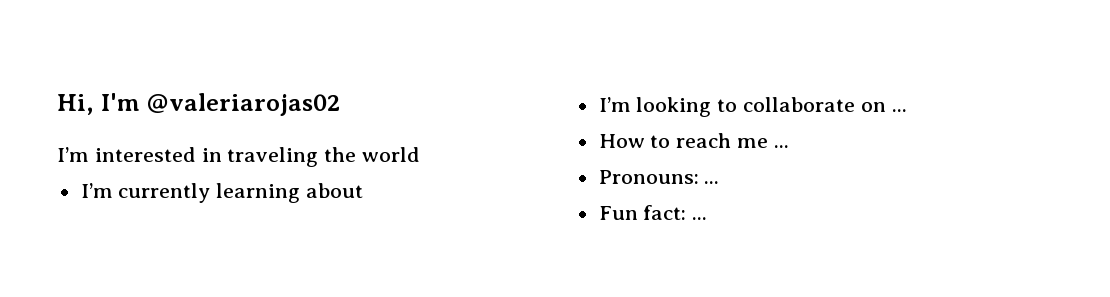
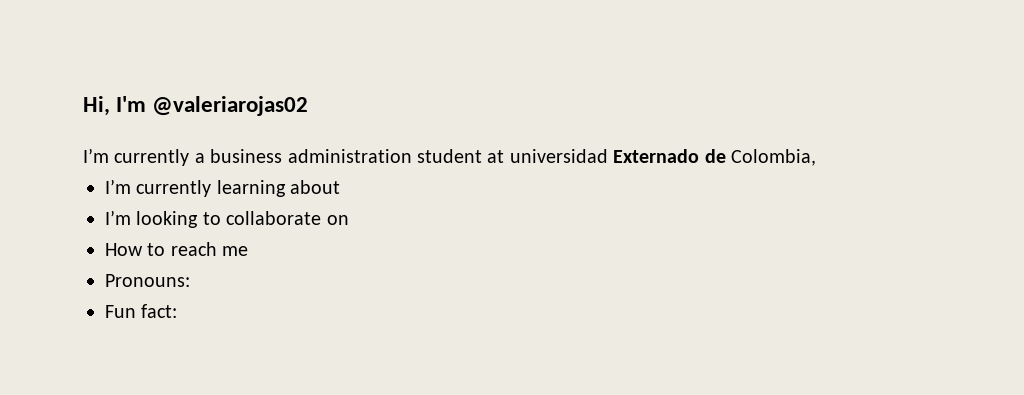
- I’m interested in traveling the world
+ I’m currently a business administration student at universidad Externado de Colombia,
- I’m looking to collaborate on ...
+ I’m looking to collaborate on
- How to reach me ...
+ How to reach me
- Pronouns: ...
+ Pronouns:
- Fun fact: ...
+ Fun fact:

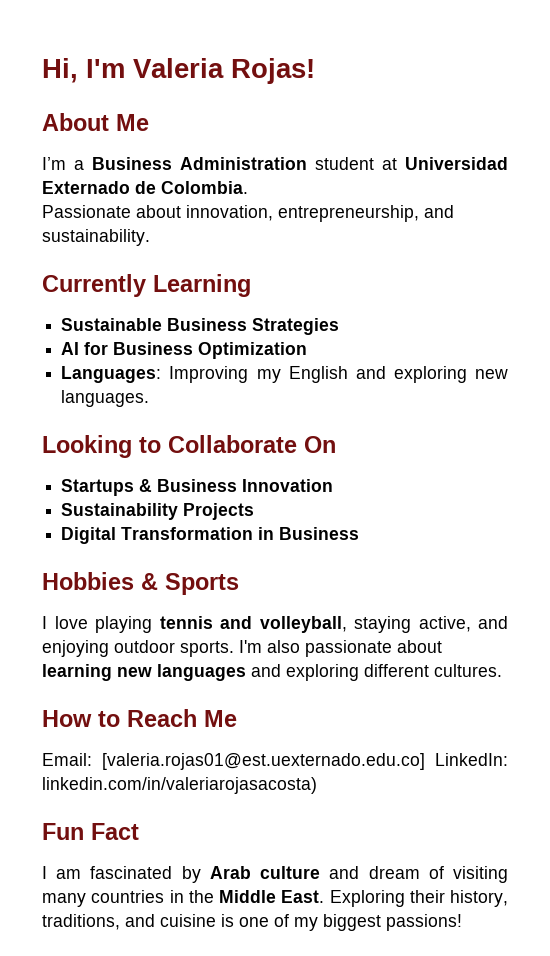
- Hi, I'm @valeriarojas02
- I’m currently a business administration student at universidad Externado de Colombia,
- I’m currently learning about
- I’m looking to collaborate on
- How to reach me
- Pronouns:
- Fun fact:
+ Hi, I'm Valeria Rojas!
+ About Me
+ I’m a Business Administration student at Universidad Externado de Colombia.
+ Passionate about innovation, entrepreneurship, and sustainability.
+ Currently Learning
+ Sustainable Business Strategies
+ AI for Business Optimization
+ Languages: Improving my English and exploring new languages.
+ Looking to Collaborate On
+ Startups & Business Innovation
+ Sustainability Projects
+ Digital Transformation in Business
+ Hobbies & Sports
+ I love playing tennis and volleyball, staying active, and enjoying outdoor sports. I'm also passionate about learning new languages and exploring different cultures.
+ How to Reach Me
+ Email: [valeria.rojas01@est.uexternado.edu.co] LinkedIn: linkedin.com/in/valeriarojasacosta)
+ Fun Fact
+ I am fascinated by Arab culture and dream of visiting many countries in the Middle East. Exploring their history, traditions, and cuisine is one of my biggest passions!

